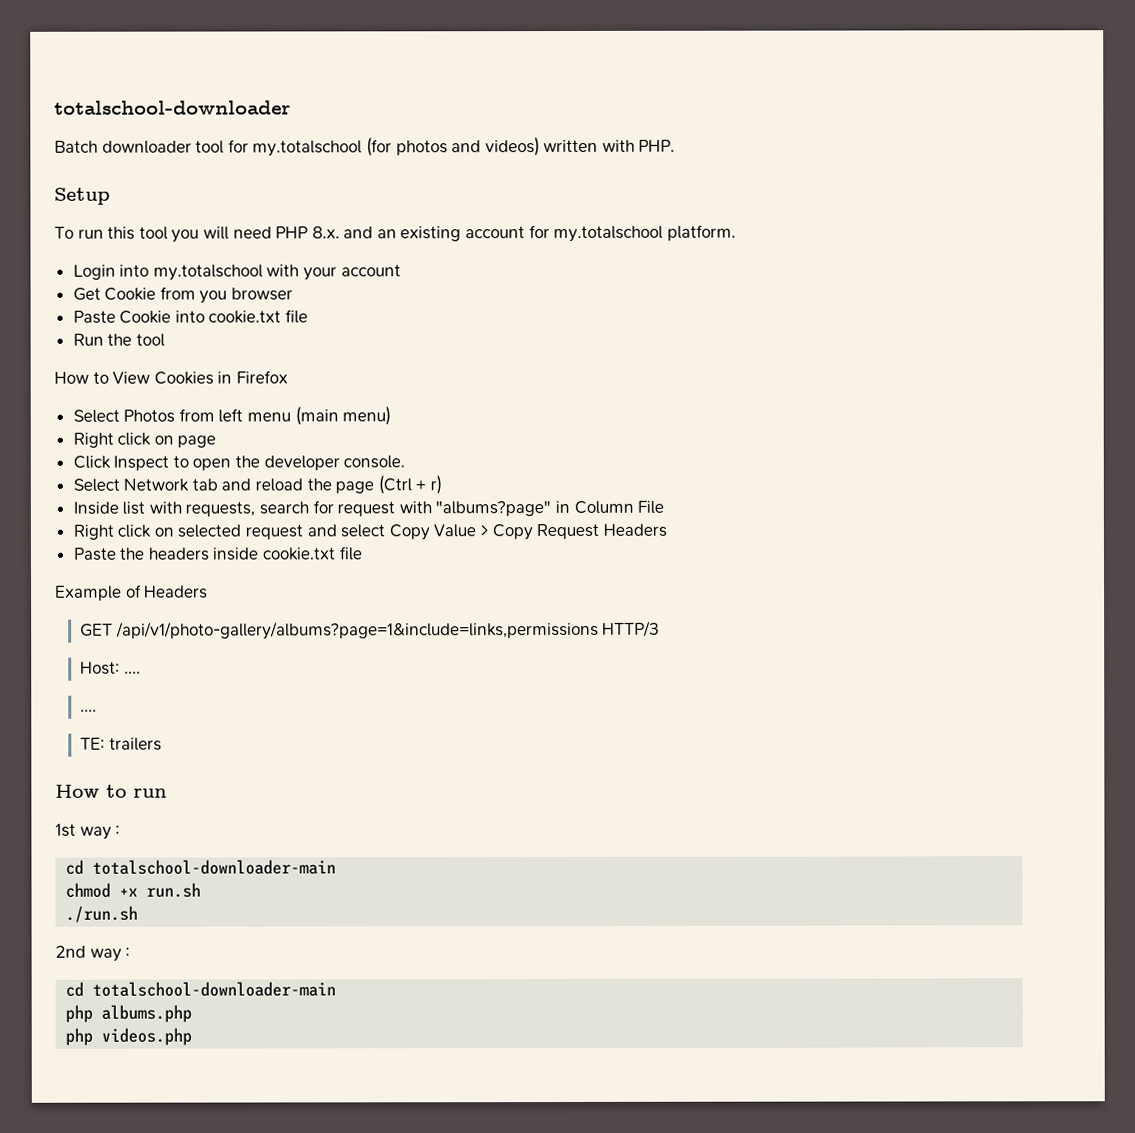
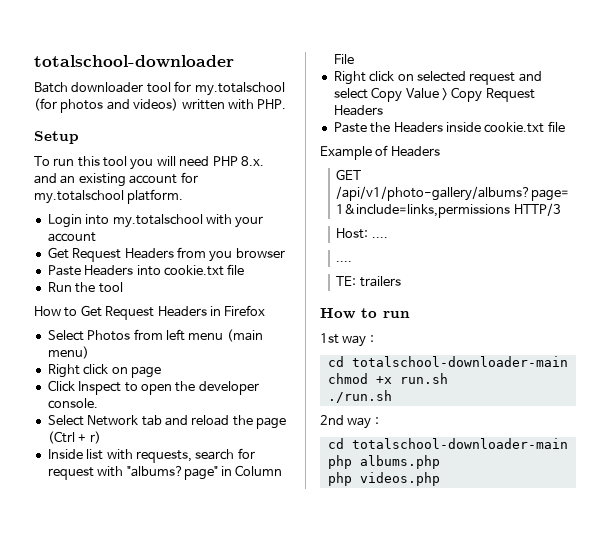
- Get Cookie from you browser
+ Get Request Headers from you browser
- Paste Cookie into cookie.txt file
+ Paste Headers into cookie.txt file
- How to View Cookies in Firefox
+ How to Get Request Headers in Firefox
- Paste the headers inside cookie.txt file
+ Paste the Headers inside cookie.txt file

